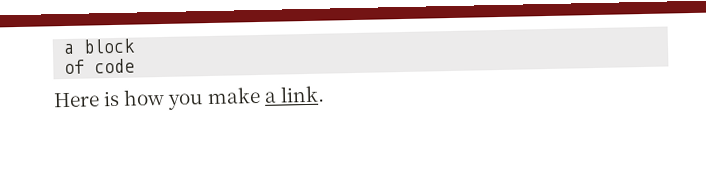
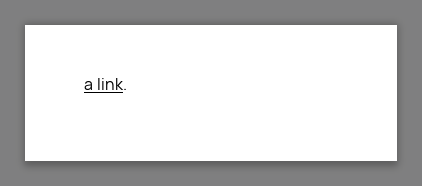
- a block
- of code
- Here is how you make a link.
+ a link.

